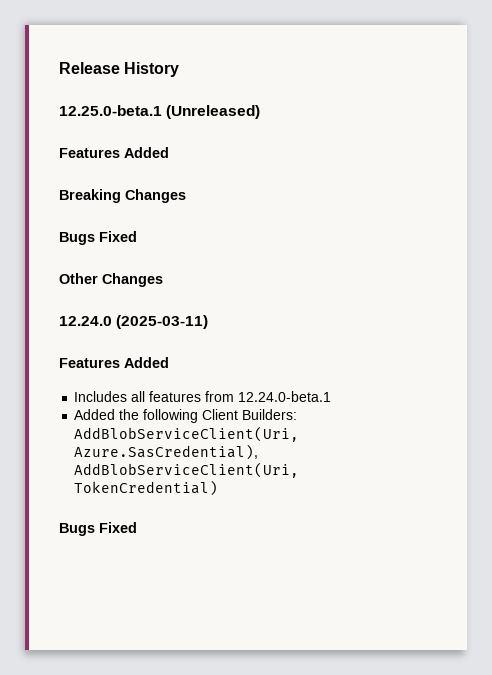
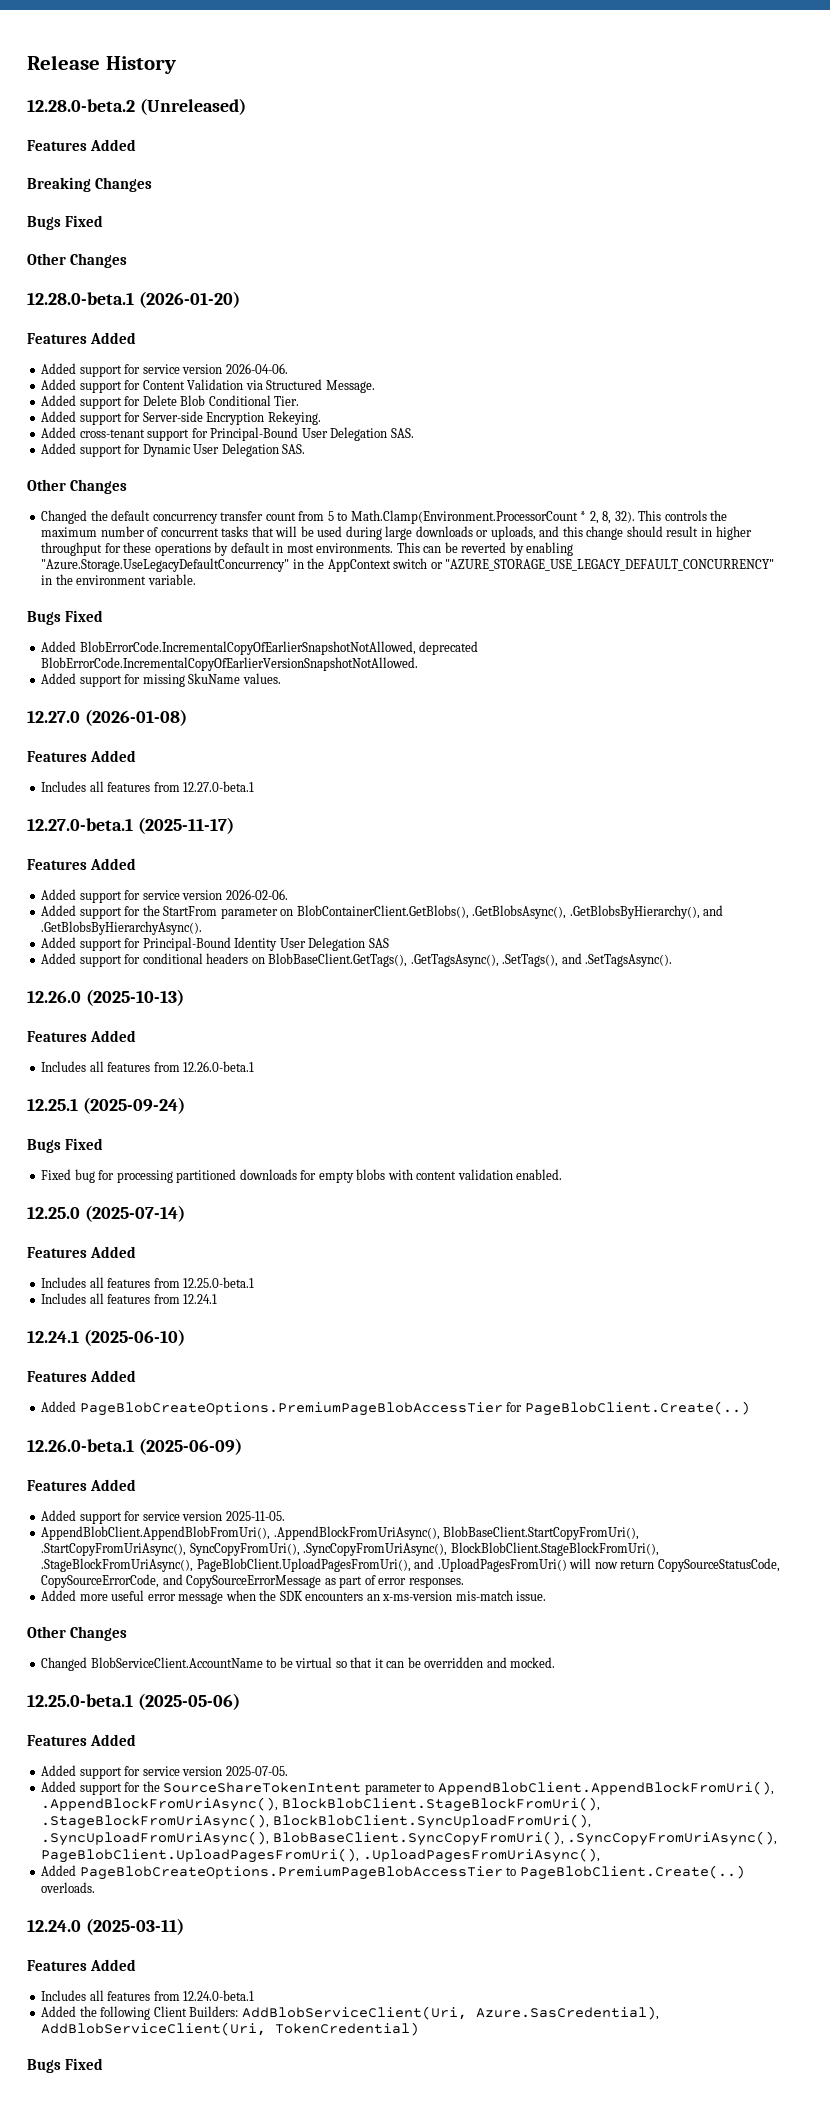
- 12.25.0-beta.1 (Unreleased)
+ 12.28.0-beta.2 (Unreleased)
+ 12.28.0-beta.1 (2026-01-20)
+ Features Added
+ Added support for service version 2026-04-06.
+ Added support for Content Validation via Structured Message.
+ Added support for Delete Blob Conditional Tier.
+ Added support for Server-side Encryption Rekeying.
+ Added cross-tenant support for Principal-Bound User Delegation SAS.
+ Added support for Dynamic User Delegation SAS.
+ Other Changes
+ Changed the default concurrency transfer count from 5 to Math.Clamp(Environment.ProcessorCount * 2, 8, 32). This controls the maximum number of concurrent tasks that will be used during large downloads or uploads, and this change should result in higher throughput for these operations by default in most environments. This can be reverted by enabling "Azure.Storage.UseLegacyDefaultConcurrency" in the AppContext switch or "AZURE_STORAGE_USE_LEGACY_DEFAULT_CONCURRENCY" in the environment variable.
+ Bugs Fixed
+ Added BlobErrorCode.IncrementalCopyOfEarlierSnapshotNotAllowed, deprecated BlobErrorCode.IncrementalCopyOfEarlierVersionSnapshotNotAllowed.
+ Added support for missing SkuName values.
+ 12.27.0 (2026-01-08)
+ Features Added
+ Includes all features from 12.27.0-beta.1
+ 12.27.0-beta.1 (2025-11-17)
+ Features Added
+ Added support for service version 2026-02-06.
+ Added support for the StartFrom parameter on BlobContainerClient.GetBlobs(), .GetBlobsAsync(), .GetBlobsByHierarchy(), and .GetBlobsByHierarchyAsync().
+ Added support for Principal-Bound Identity User Delegation SAS
+ Added support for conditional headers on BlobBaseClient.GetTags(), .GetTagsAsync(), .SetTags(), and .SetTagsAsync().
+ 12.26.0 (2025-10-13)
+ Features Added
+ Includes all features from 12.26.0-beta.1
+ 12.25.1 (2025-09-24)
+ Bugs Fixed
+ Fixed bug for processing partitioned downloads for empty blobs with content validation enabled.
+ 12.25.0 (2025-07-14)
+ Features Added
+ Includes all features from 12.25.0-beta.1
+ Includes all features from 12.24.1
+ 12.24.1 (2025-06-10)
+ Features Added
+ Added PageBlobCreateOptions.PremiumPageBlobAccessTier for PageBlobClient.Create(..)
+ 12.26.0-beta.1 (2025-06-09)
+ Features Added
+ Added support for service version 2025-11-05.
+ AppendBlobClient.AppendBlobFromUri(), .AppendBlockFromUriAsync(), BlobBaseClient.StartCopyFromUri(), .StartCopyFromUriAsync(), SyncCopyFromUri(), .SyncCopyFromUriAsync(), BlockBlobClient.StageBlockFromUri(), .StageBlockFromUriAsync(), PageBlobClient.UploadPagesFromUri(), and .UploadPagesFromUri() will now return CopySourceStatusCode, CopySourceErrorCode, and CopySourceErrorMessage as part of error responses.
+ Added more useful error message when the SDK encounters an x-ms-version mis-match issue.
+ Other Changes
+ Changed BlobServiceClient.AccountName to be virtual so that it can be overridden and mocked.
+ 12.25.0-beta.1 (2025-05-06)
+ Features Added
+ Added support for service version 2025-07-05.
+ Added support for the SourceShareTokenIntent parameter to AppendBlobClient.AppendBlockFromUri(), .AppendBlockFromUriAsync(), BlockBlobClient.StageBlockFromUri(), .StageBlockFromUriAsync(), BlockBlobClient.SyncUploadFromUri(), .SyncUploadFromUriAsync(), BlobBaseClient.SyncCopyFromUri(), .SyncCopyFromUriAsync(), PageBlobClient.UploadPagesFromUri(), .UploadPagesFromUriAsync(),
+ Added PageBlobCreateOptions.PremiumPageBlobAccessTier to PageBlobClient.Create(..) overloads.

